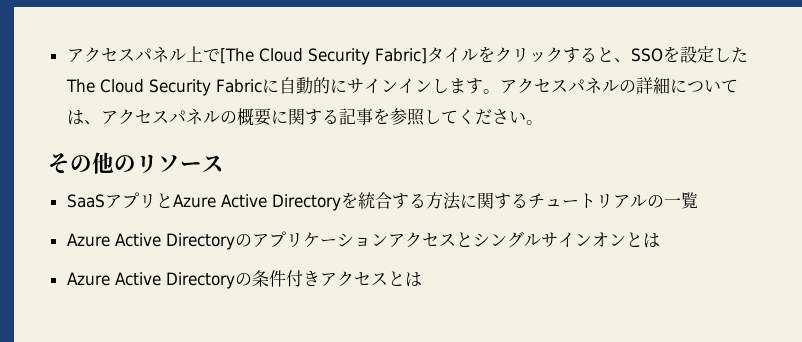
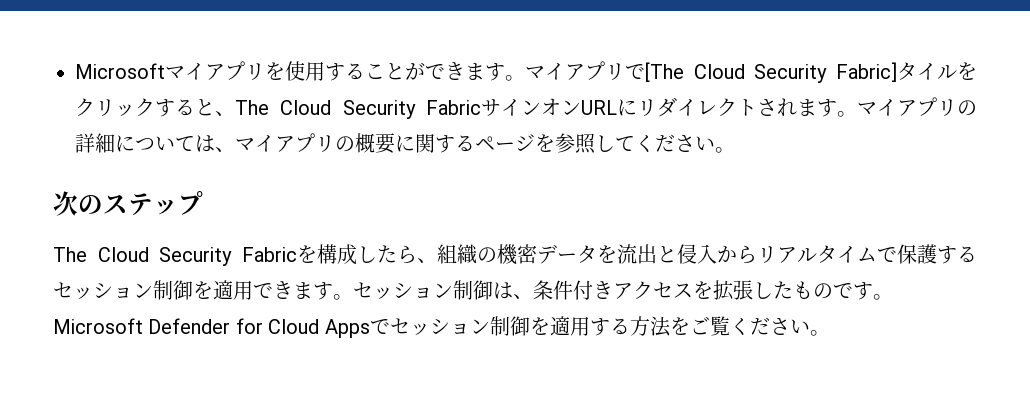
- アクセスパネル上で[The Cloud Security Fabric]タイルをクリックすると、SSOを設定したThe Cloud Security Fabricに自動的にサインインします。アクセスパネルの詳細については、アクセスパネルの概要に関する記事を参照してください。
+ Microsoftマイアプリを使用することができます。マイアプリで[The Cloud Security Fabric]タイルをクリックすると、The Cloud Security FabricサインオンURLにリダイレクトされます。マイアプリの詳細については、マイアプリの概要に関するページを参照してください。
- その他のリソース
- SaaSアプリとAzure Active Directoryを統合する方法に関するチュートリアルの一覧
- Azure Active Directoryのアプリケーションアクセスとシングルサインオンとは
- Azure Active Directoryの条件付きアクセスとは
+ 次のステップ
+ The Cloud Security Fabricを構成したら、組織の機密データを流出と侵入からリアルタイムで保護するセッション制御を適用できます。セッション制御は、条件付きアクセスを拡張したものです。Microsoft Defender for Cloud Appsでセッション制御を適用する方法をご覧ください。

